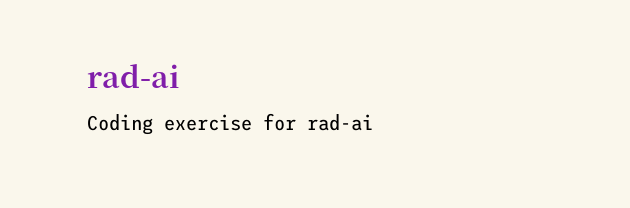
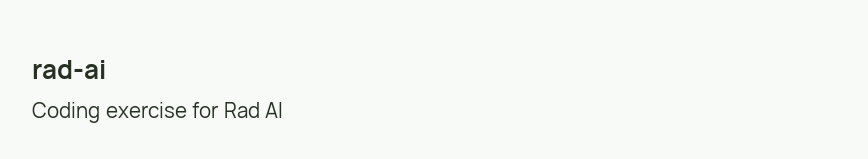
- Coding exercise for rad-ai
+ Coding exercise for Rad AI

